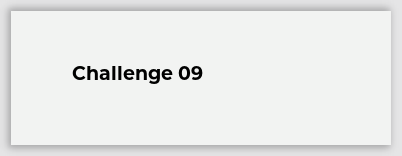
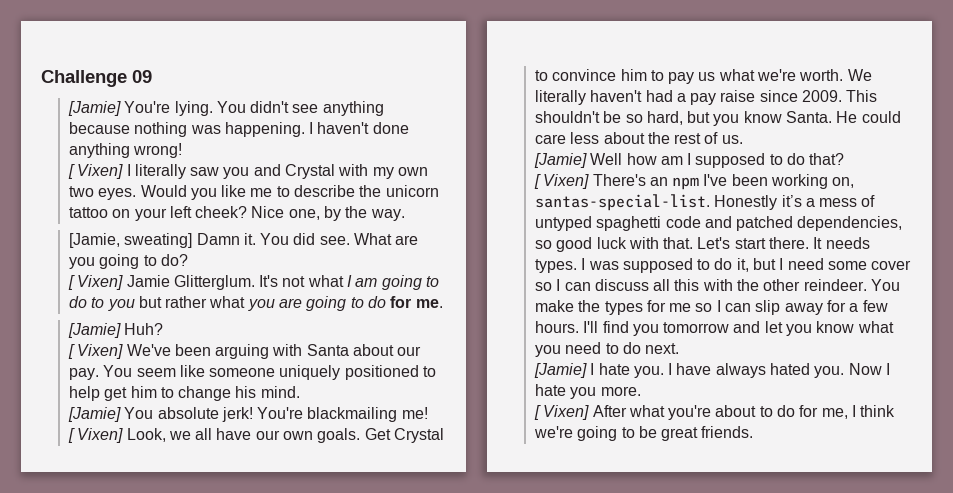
+ [Jamie] You're lying. You didn't see anything because nothing was happening. I haven't done anything wrong!
+ [ Vixen] I literally saw you and Crystal with my own two eyes. Would you like me to describe the unicorn tattoo on your left cheek? Nice one, by the way.
+ [Jamie, sweating] Damn it. You did see. What are you going to do?
+ [ Vixen] Jamie Glitterglum. It's not what I am going to do to you but rather what you are going to do for me.
+ [Jamie] Huh?
+ [ Vixen] We've been arguing with Santa about our pay. You seem like someone uniquely positioned to help get him to change his mind.
+ [Jamie] You absolute jerk! You're blackmailing me!
+ [ Vixen] Look, we all have our own goals. Get Crystal to convince him to pay us what we're worth. We literally haven't had a pay raise since 2009. This shouldn't be so hard, but you know Santa. He could care less about the rest of us.
+ [Jamie] Well how am I supposed to do that?
+ [ Vixen] There's an npm I've been working on, santas-special-list. Honestly it’s a mess of untyped spaghetti code and patched dependencies, so good luck with that. Let's start there. It needs types. I was supposed to do it, but I need some cover so I can discuss all this with the other reindeer. You make the types for me so I can slip away for a few hours. I'll find you tomorrow and let you know what you need to do next.
+ [Jamie] I hate you. I have always hated you. Now I hate you more.
+ [ Vixen] After what you're about to do for me, I think we're going to be great friends.

